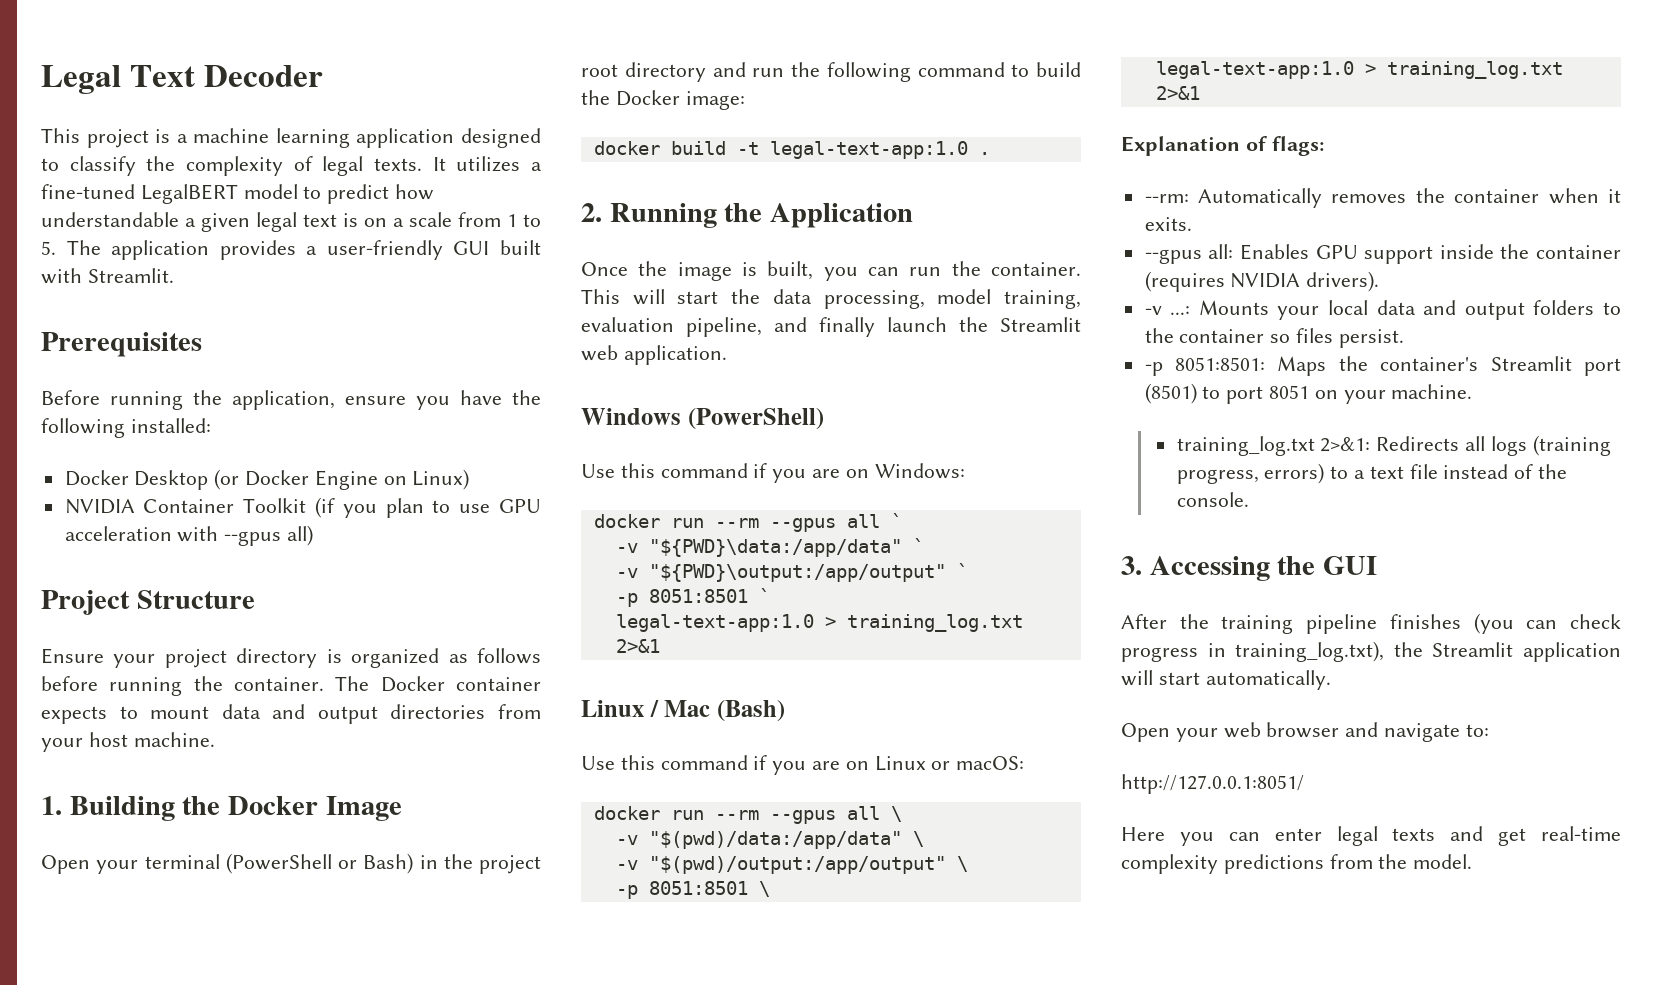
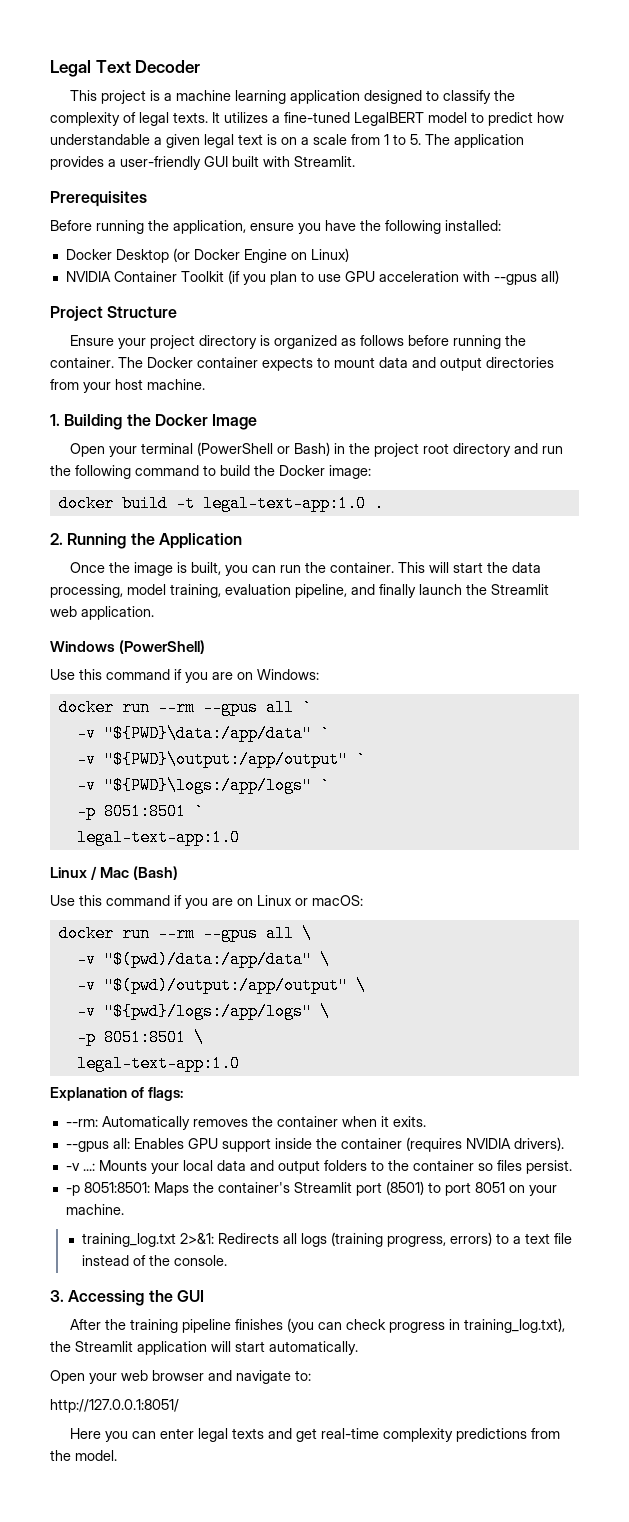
+ -v "${PWD}\logs:/app/logs" `
  -p 8051:8501 `
- legal-text-app:1.0 > training_log.txt 2>&1
+ legal-text-app:1.0
+ -v "${pwd}/logs:/app/logs" \
  -p 8051:8501 \
- legal-text-app:1.0 > training_log.txt 2>&1
+ legal-text-app:1.0

